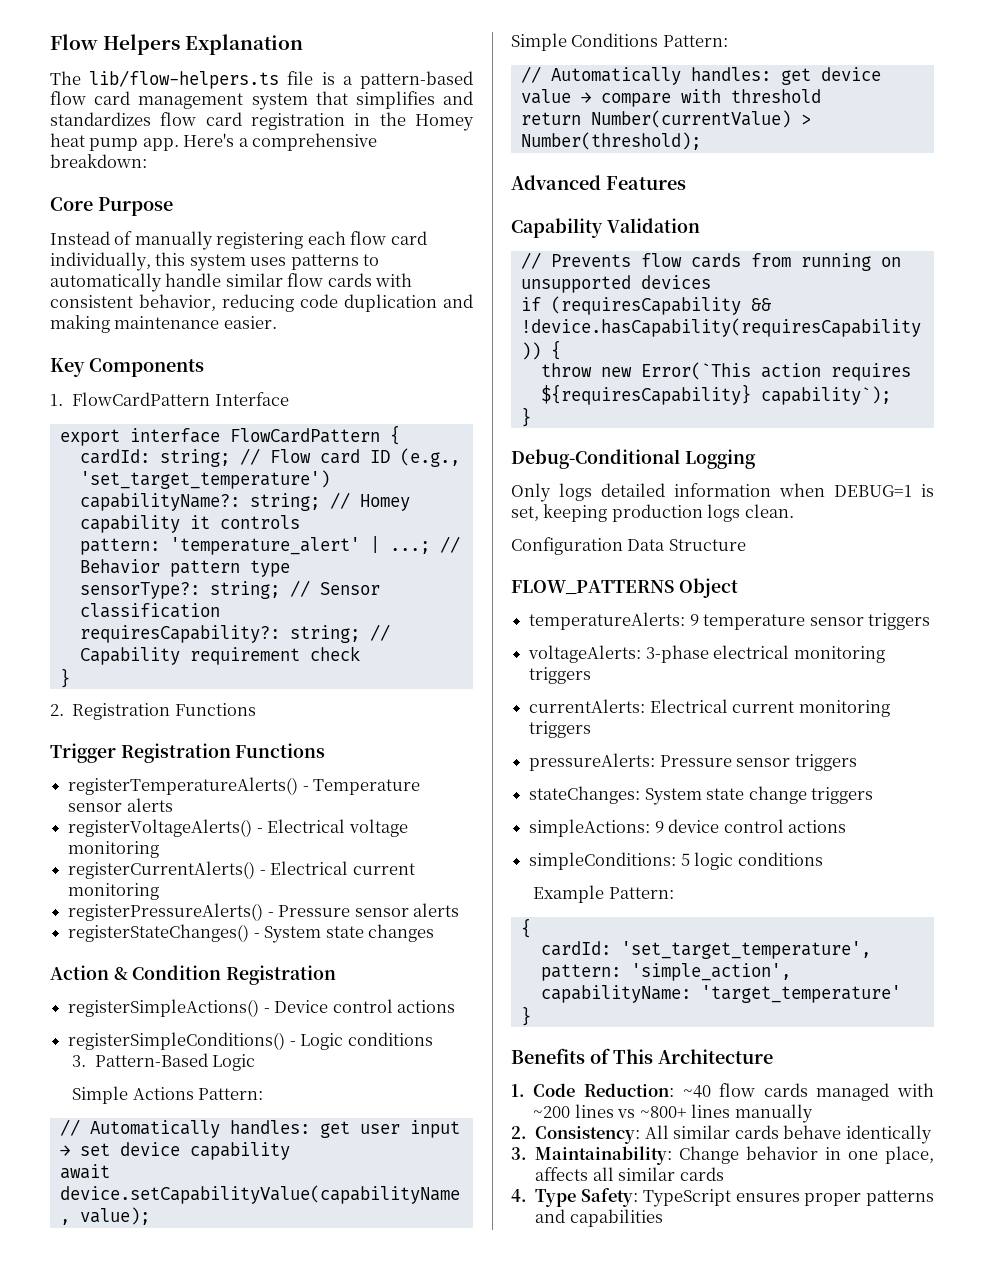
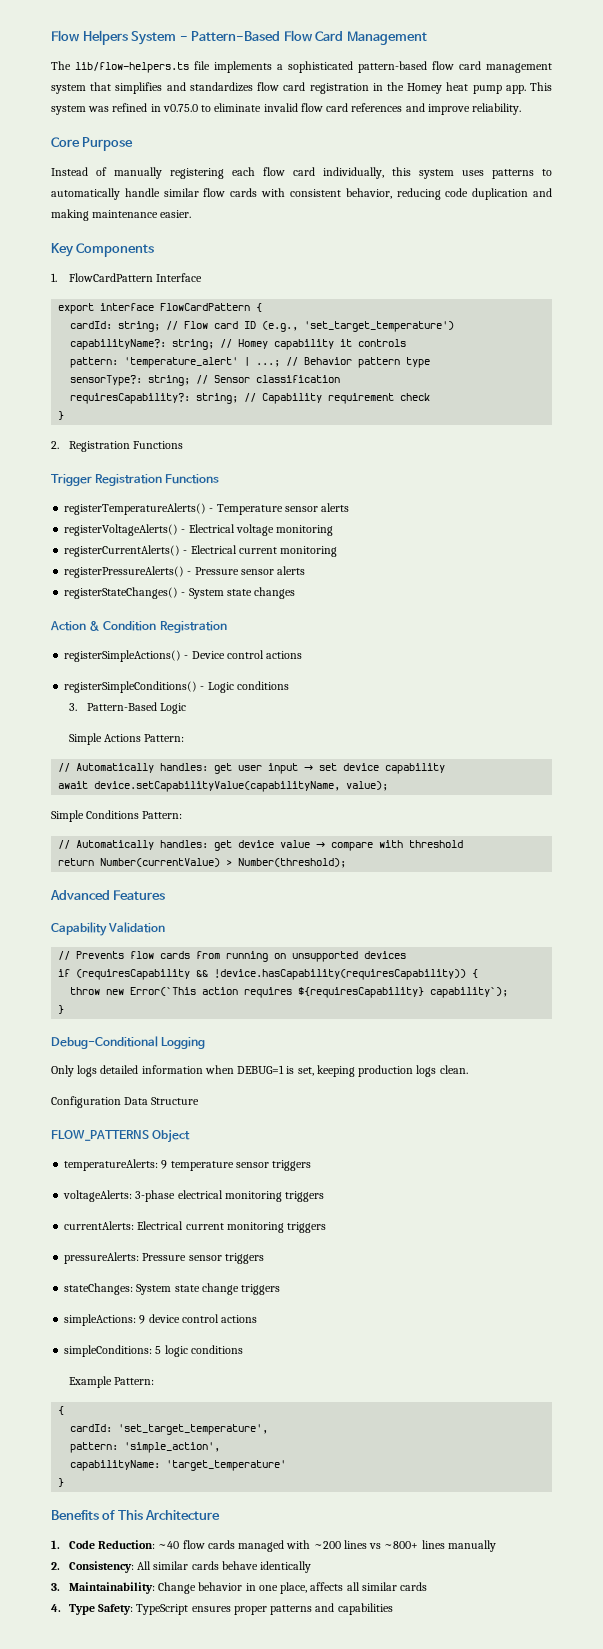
- Flow Helpers Explanation
+ Flow Helpers System - Pattern-Based Flow Card Management
- The lib/flow-helpers.ts file is a pattern-based flow card management system that simplifies and standardizes flow card registration in the Homey heat pump app.
+ The lib/flow-helpers.ts file implements a sophisticated pattern-based flow card management system that simplifies and standardizes flow card registration in the Homey heat pump app.
- Here's a comprehensive breakdown:
+ This system was refined in v0.75.0 to eliminate invalid flow card references and improve reliability.

